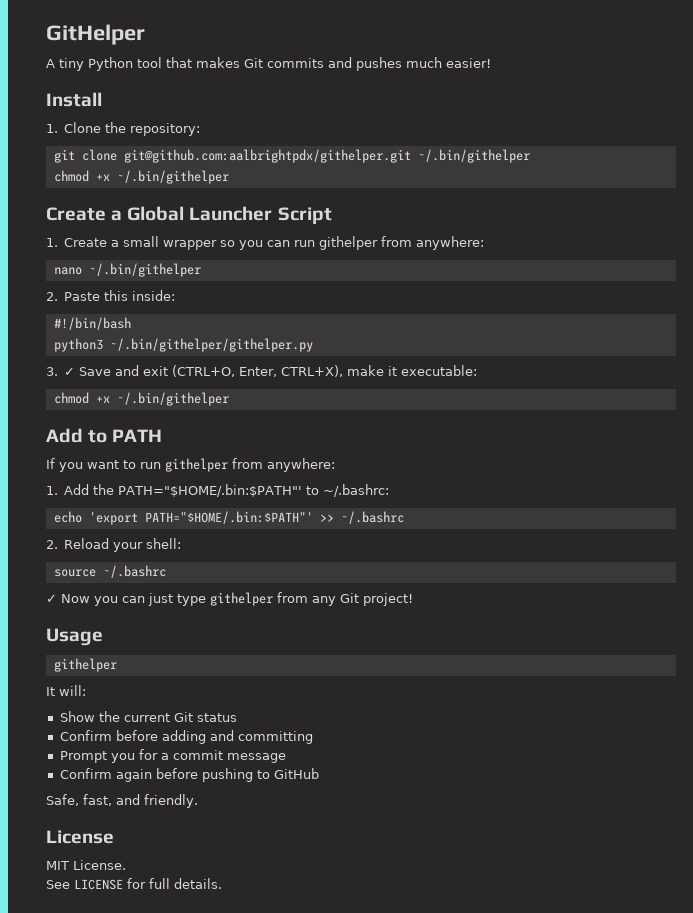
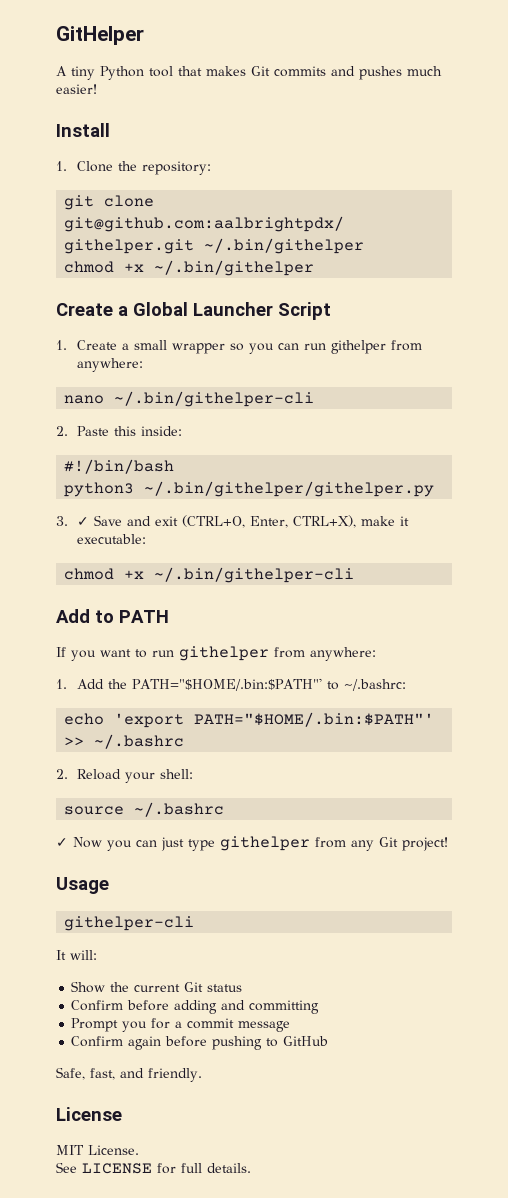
- nano ~/.bin/githelper
+ nano ~/.bin/githelper-cli
  3. ✓ Save and exit (CTRL+O, Enter, CTRL+X), make it executable:
- chmod +x ~/.bin/githelper
+ chmod +x ~/.bin/githelper-cli
  Usage
- githelper
+ githelper-cli

